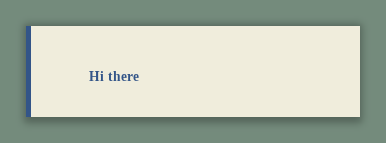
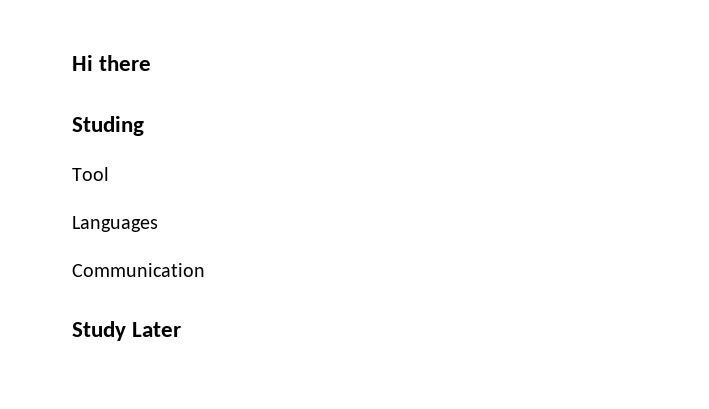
+ Studing
+ Tool
+ Languages
+ Communication
+ Study Later

